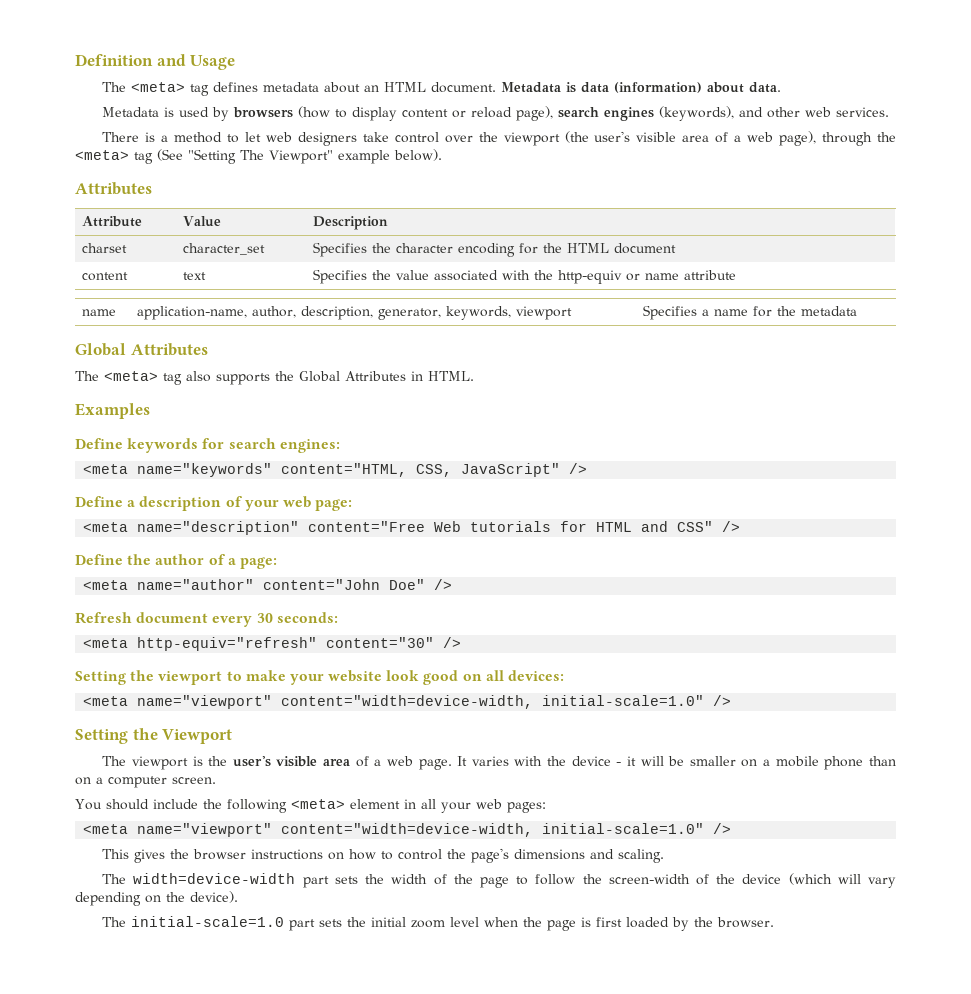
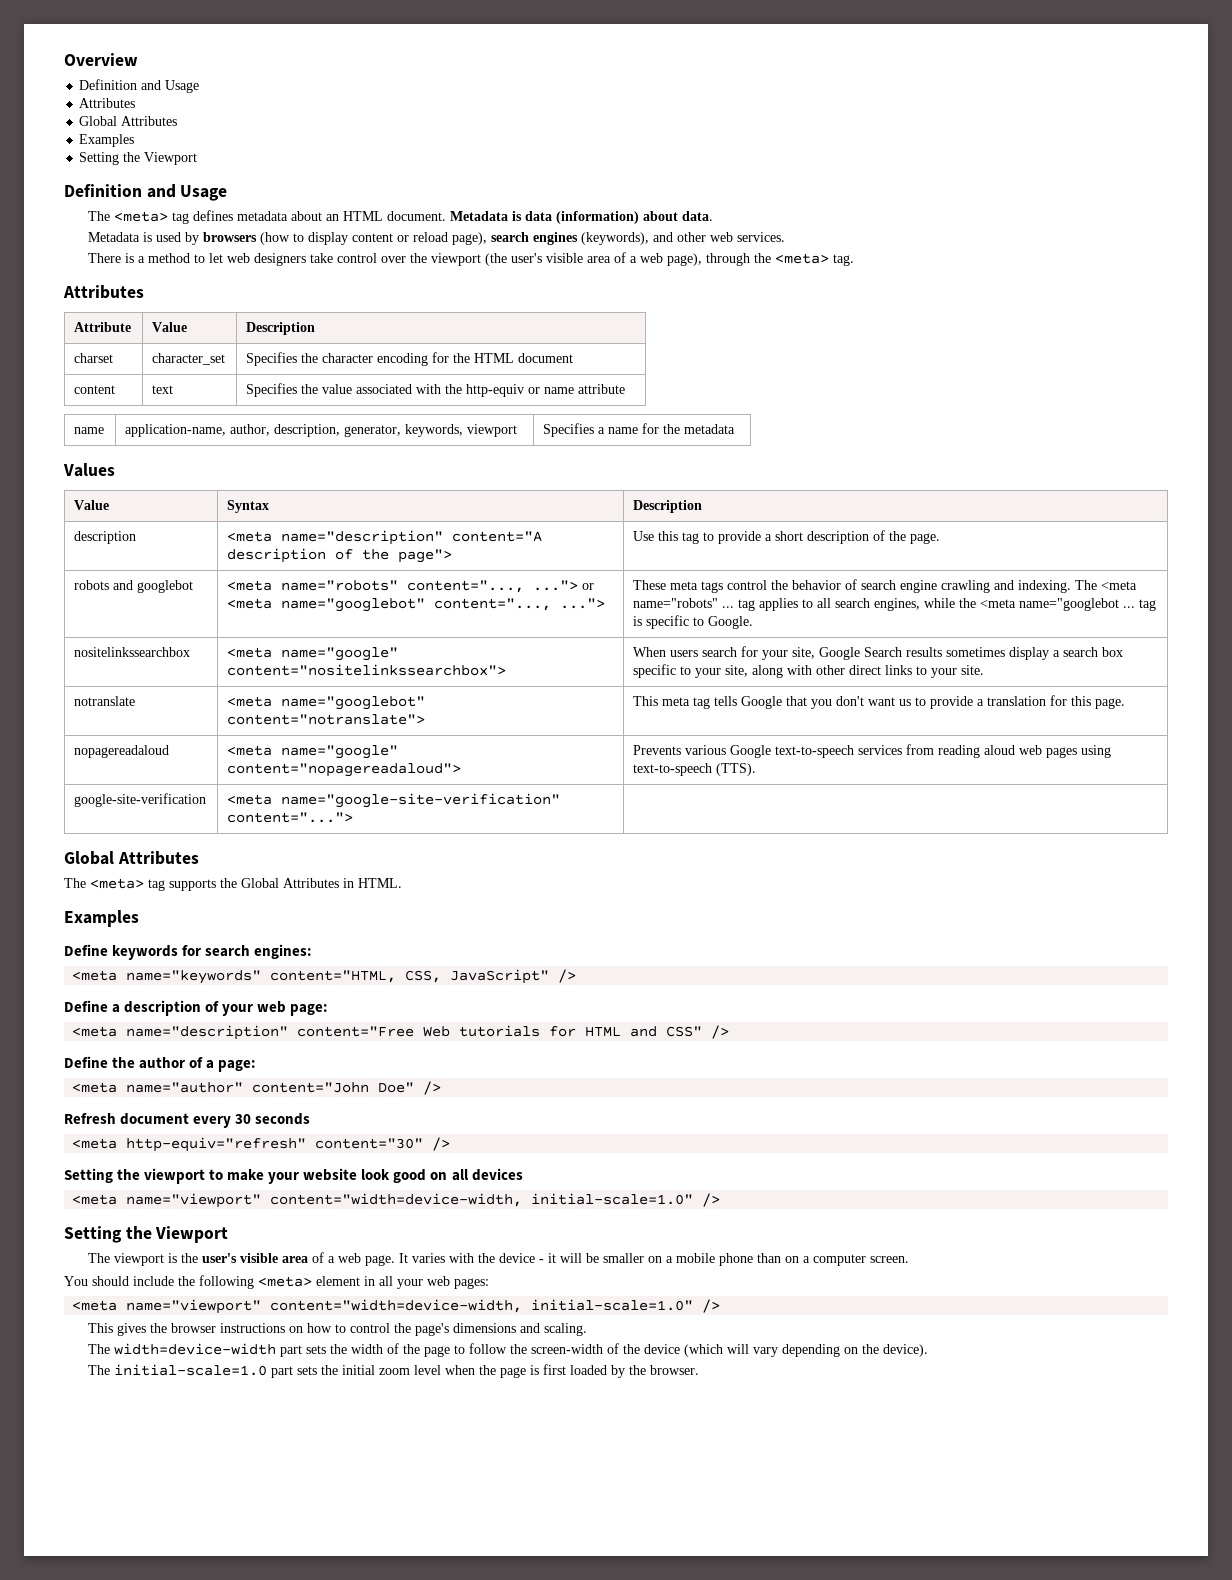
+ Overview
+ Definition and Usage
+ Attributes
+ Global Attributes
+ Examples
+ Setting the Viewport
- There is a method to let web designers take control over the viewport (the user's visible area of a web page), through the <meta> tag (See "Setting The Viewport" example below).
+ There is a method to let web designers take control over the viewport (the user's visible area of a web page), through the <meta> tag.
+ Values
+ Value | Syntax | Description
+ description | <meta name="description" content="A description of the page"> | Use this tag to provide a short description of the page.
+ robots and googlebot | <meta name="robots" content="..., ..."> or <meta name="googlebot" content="..., ..."> | These meta tags control the behavior of search engine crawling and indexing. The <meta name="robots" ... tag applies to all search engines, while the <meta name="googlebot ... tag is specific to Google.
+ nositelinkssearchbox | <meta name="google" content="nositelinkssearchbox"> | When users search for your site, Google Search results sometimes display a search box specific to your site, along with other direct links to your site.
+ notranslate | <meta name="googlebot" content="notranslate"> | This meta tag tells Google that you don't want us to provide a translation for this page.
+ nopagereadaloud | <meta name="google" content="nopagereadaloud"> | Prevents various Google text-to-speech services from reading aloud web pages using text-to-speech (TTS).
+ google-site-verification | <meta name="google-site-verification" content="..."> |
- The <meta> tag also supports the Global Attributes in HTML.
+ The <meta> tag supports the Global Attributes in HTML.
- Refresh document every 30 seconds:
+ Refresh document every 30 seconds
- Setting the viewport to make your website look good on all devices:
+ Setting the viewport to make your website look good on all devices

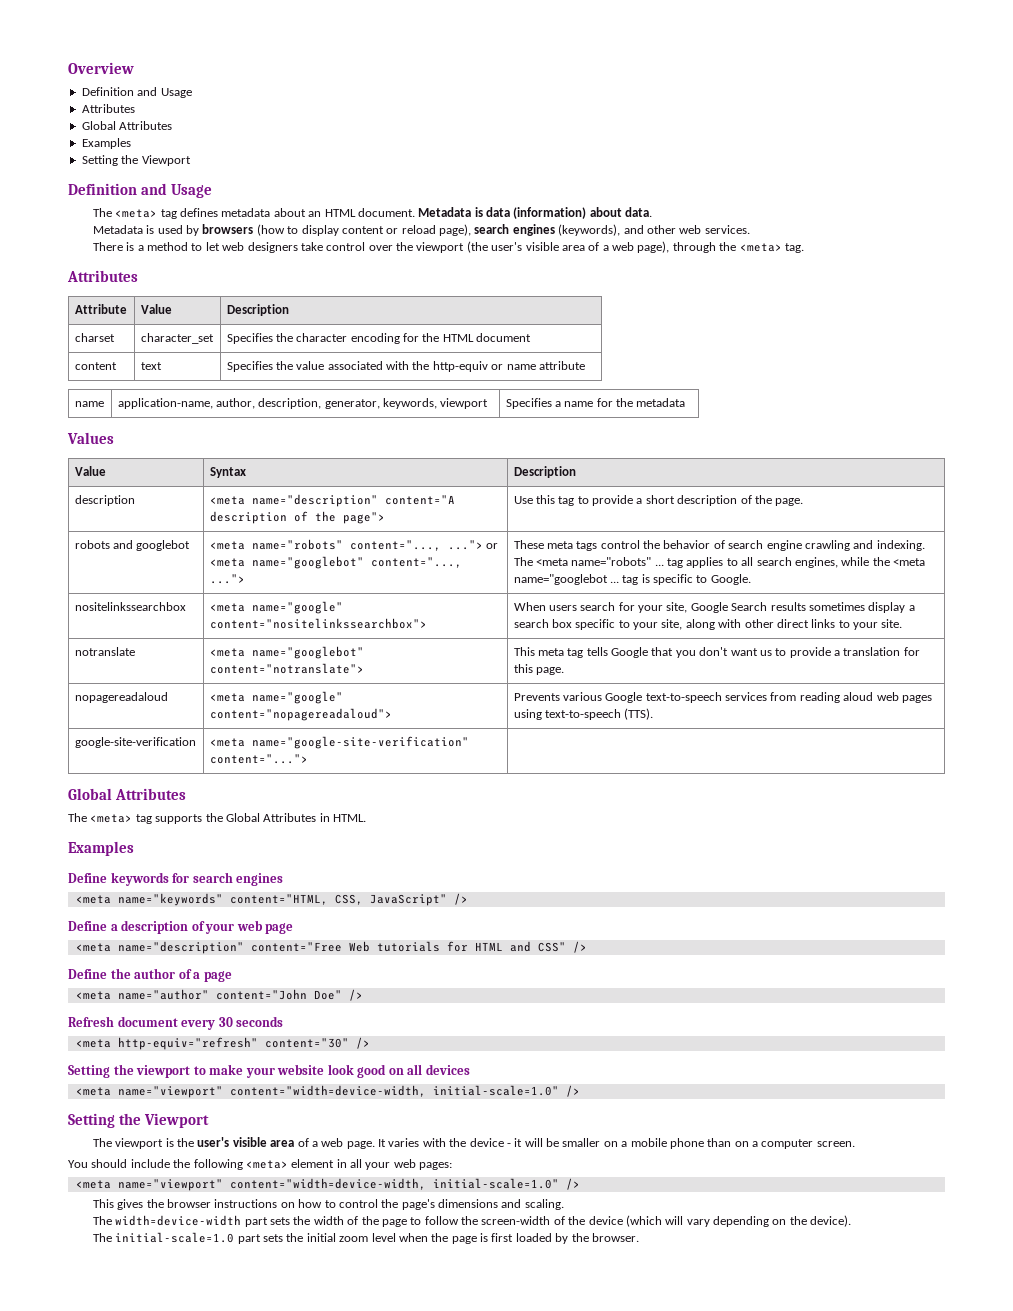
- Define keywords for search engines:
+ Define keywords for search engines
- Define a description of your web page:
+ Define a description of your web page
- Define the author of a page:
+ Define the author of a page

